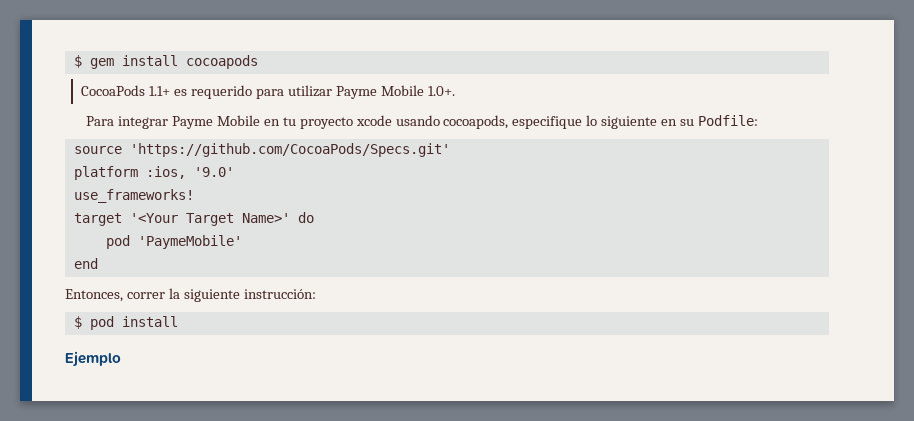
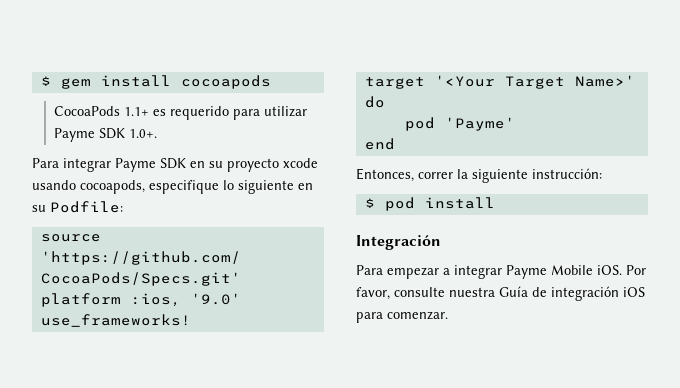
- CocoaPods 1.1+ es requerido para utilizar Payme Mobile 1.0+.
+ CocoaPods 1.1+ es requerido para utilizar Payme SDK 1.0+.
- Para integrar Payme Mobile en tu proyecto xcode usando cocoapods, especifique lo siguiente en su Podfile:
+ Para integrar Payme SDK en su proyecto xcode usando cocoapods, especifique lo siguiente en su Podfile:
- pod 'PaymeMobile'
+ pod 'Payme'
- Ejemplo
+ Integración
+ Para empezar a integrar Payme Mobile iOS. Por favor, consulte nuestra Guía de integración iOS para comenzar.

